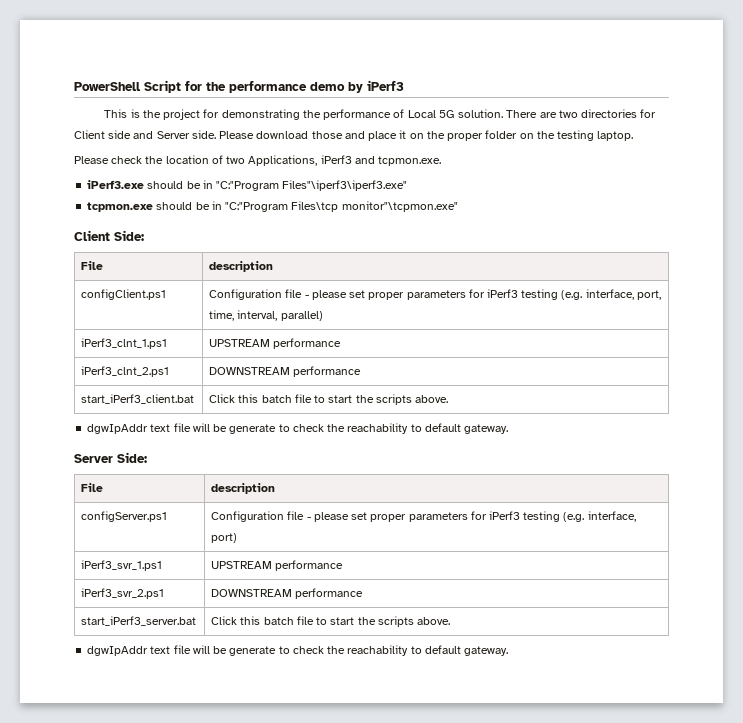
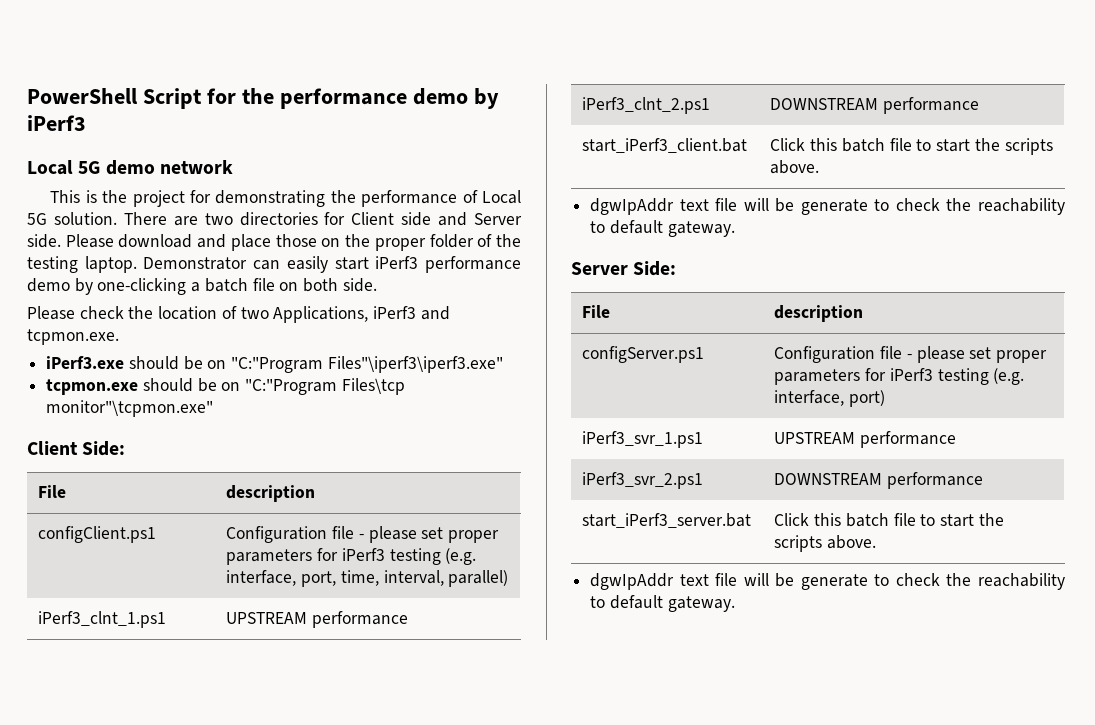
+ Local 5G demo network
- Please download those and place it on the proper folder on the testing laptop.
+ Please download and place those on the proper folder of the testing laptop. Demonstrator can easily start iPerf3 performance demo by one-clicking a batch file on both side.
- iPerf3.exe should be in "C:"Program Files"\iperf3\iperf3.exe"
+ iPerf3.exe should be on "C:"Program Files"\iperf3\iperf3.exe"
- tcpmon.exe should be in "C:"Program Files\tcp monitor"\tcpmon.exe"
+ tcpmon.exe should be on "C:"Program Files\tcp monitor"\tcpmon.exe"

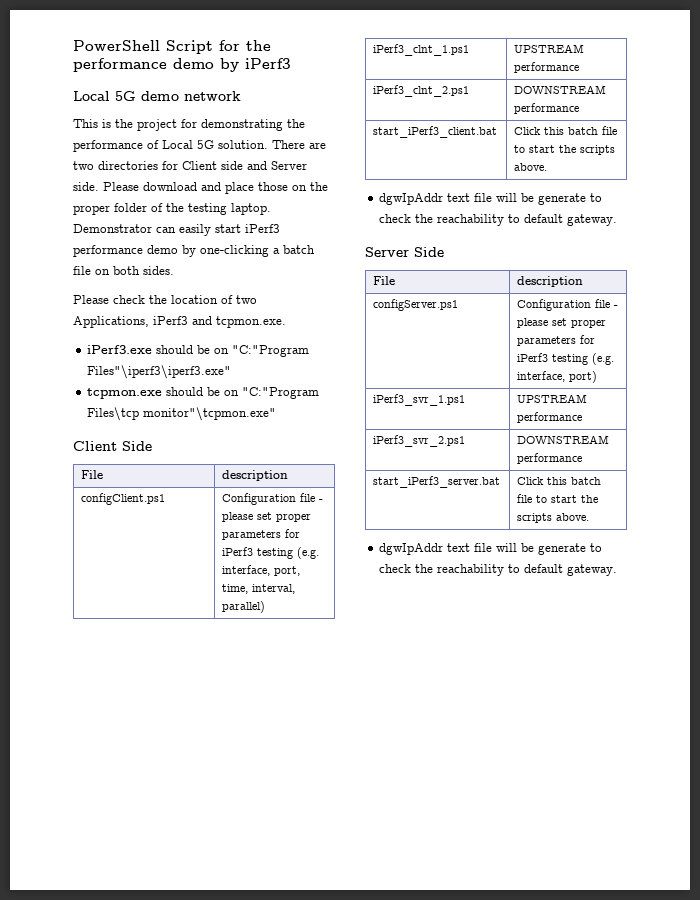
- Demonstrator can easily start iPerf3 performance demo by one-clicking a batch file on both side.
+ Demonstrator can easily start iPerf3 performance demo by one-clicking a batch file on both sides.
- Client Side:
+ Client Side
- Server Side:
+ Server Side

